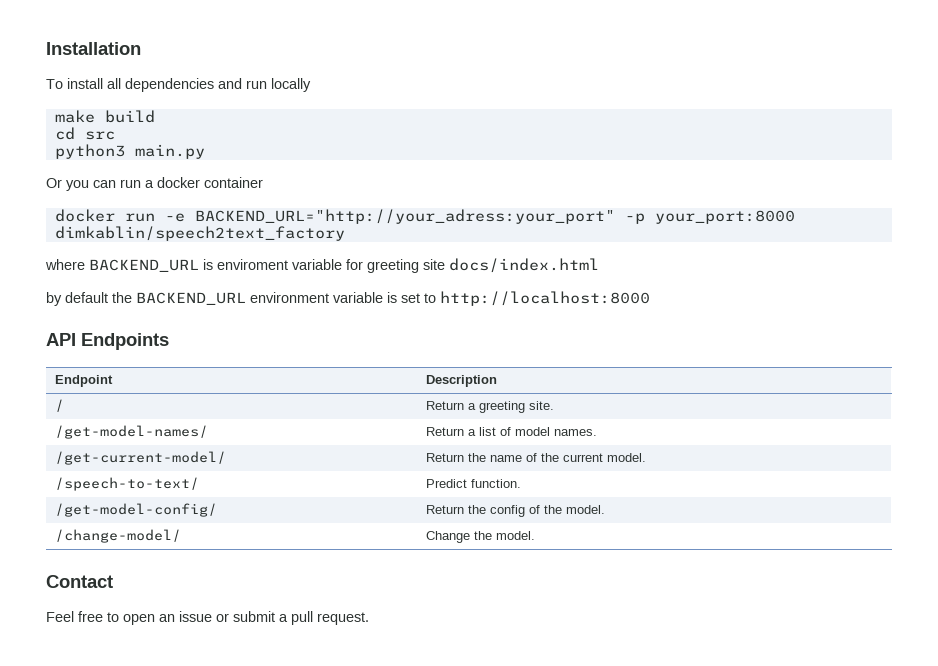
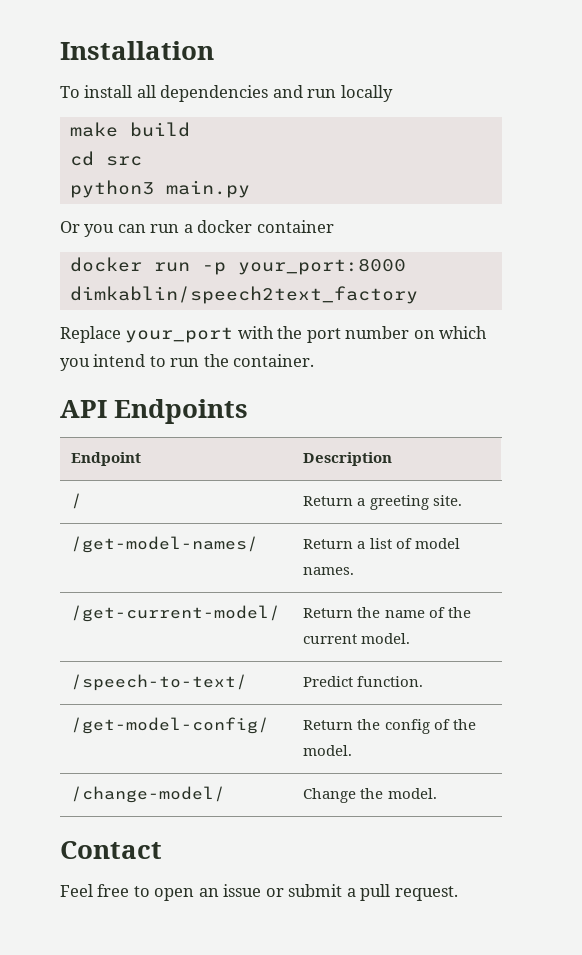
- docker run -e BACKEND_URL="http://your_adress:your_port" -p your_port:8000 dimkablin/speech2text_factory
+ docker run -p your_port:8000 dimkablin/speech2text_factory
- where BACKEND_URL is enviroment variable for greeting site docs/index.html
- by default the BACKEND_URL environment variable is set to http://localhost:8000
+ Replace your_port with the port number on which you intend to run the container.

